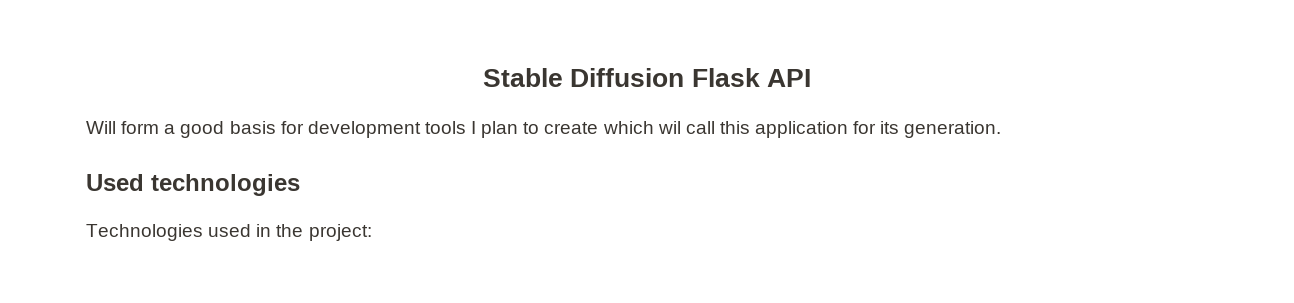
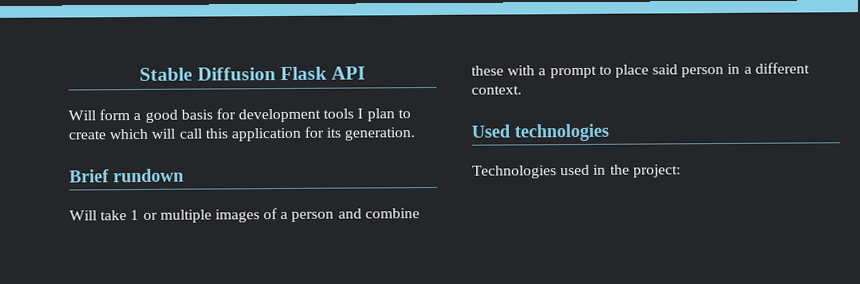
- Will form a good basis for development tools I plan to create which wil call this application for its generation.
+ Will form a good basis for development tools I plan to create which will call this application for its generation.
+ Brief rundown
+ Will take 1 or multiple images of a person and combine these with a prompt to place said person in a different context.

